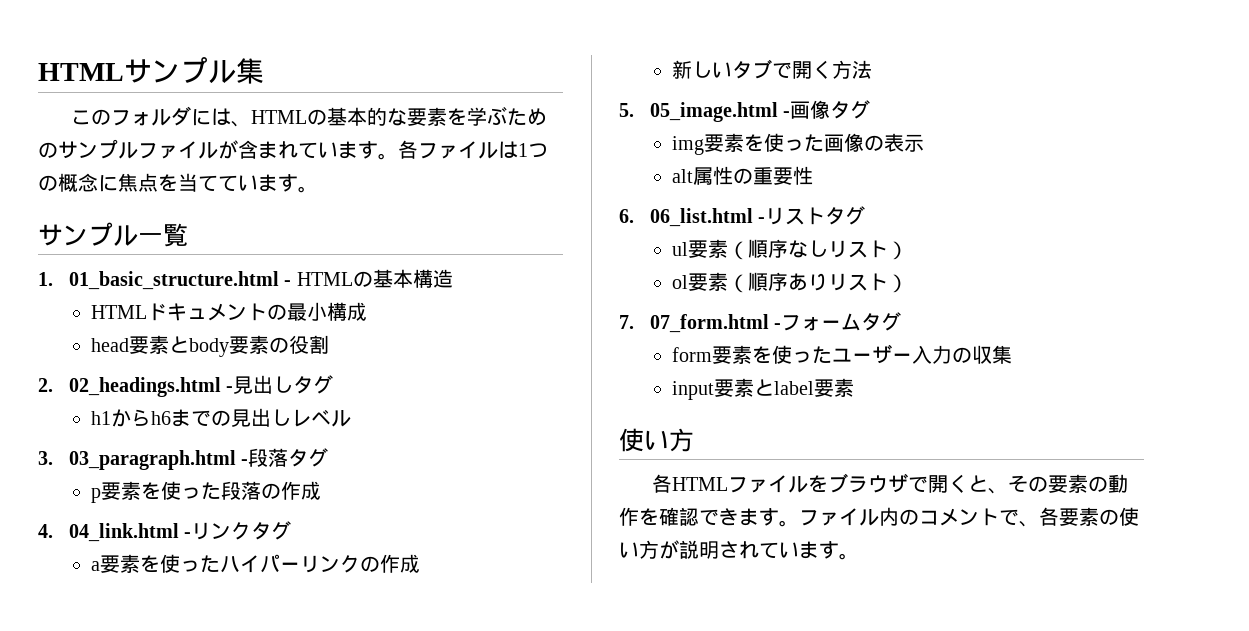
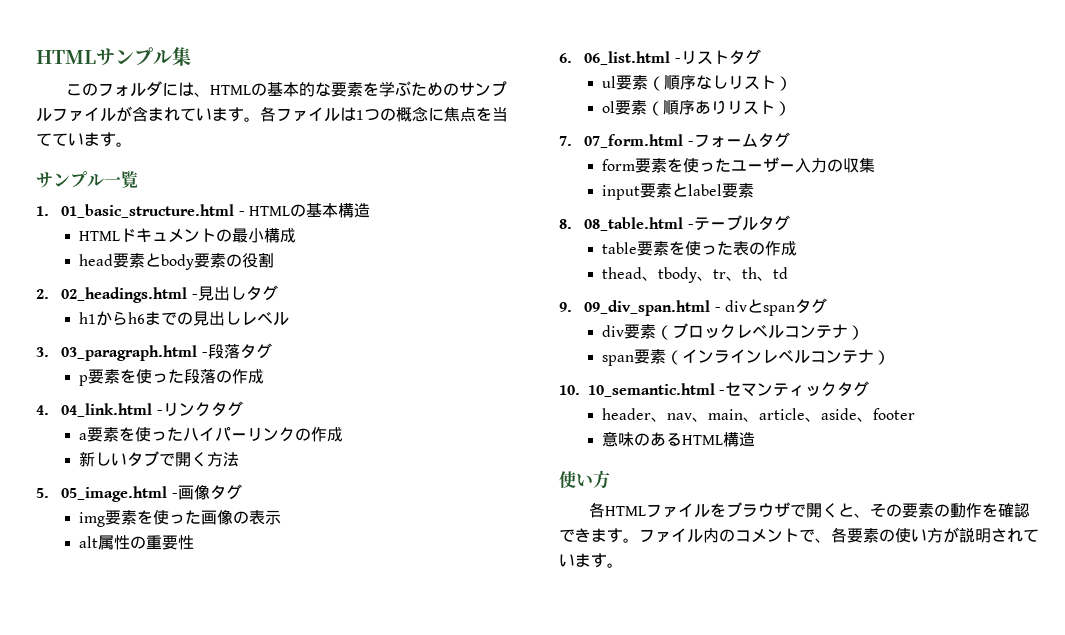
+ 8. 08_table.html -テーブルタグ
+ table要素を使った表の作成
+ thead、tbody、tr、th、td
+ 9. 09_div_span.html - divとspanタグ
+ div要素（ブロックレベルコンテナ）
+ span要素（インラインレベルコンテナ）
+ 10. 10_semantic.html -セマンティックタグ
+ header、nav、main、article、aside、footer
+ 意味のあるHTML構造

